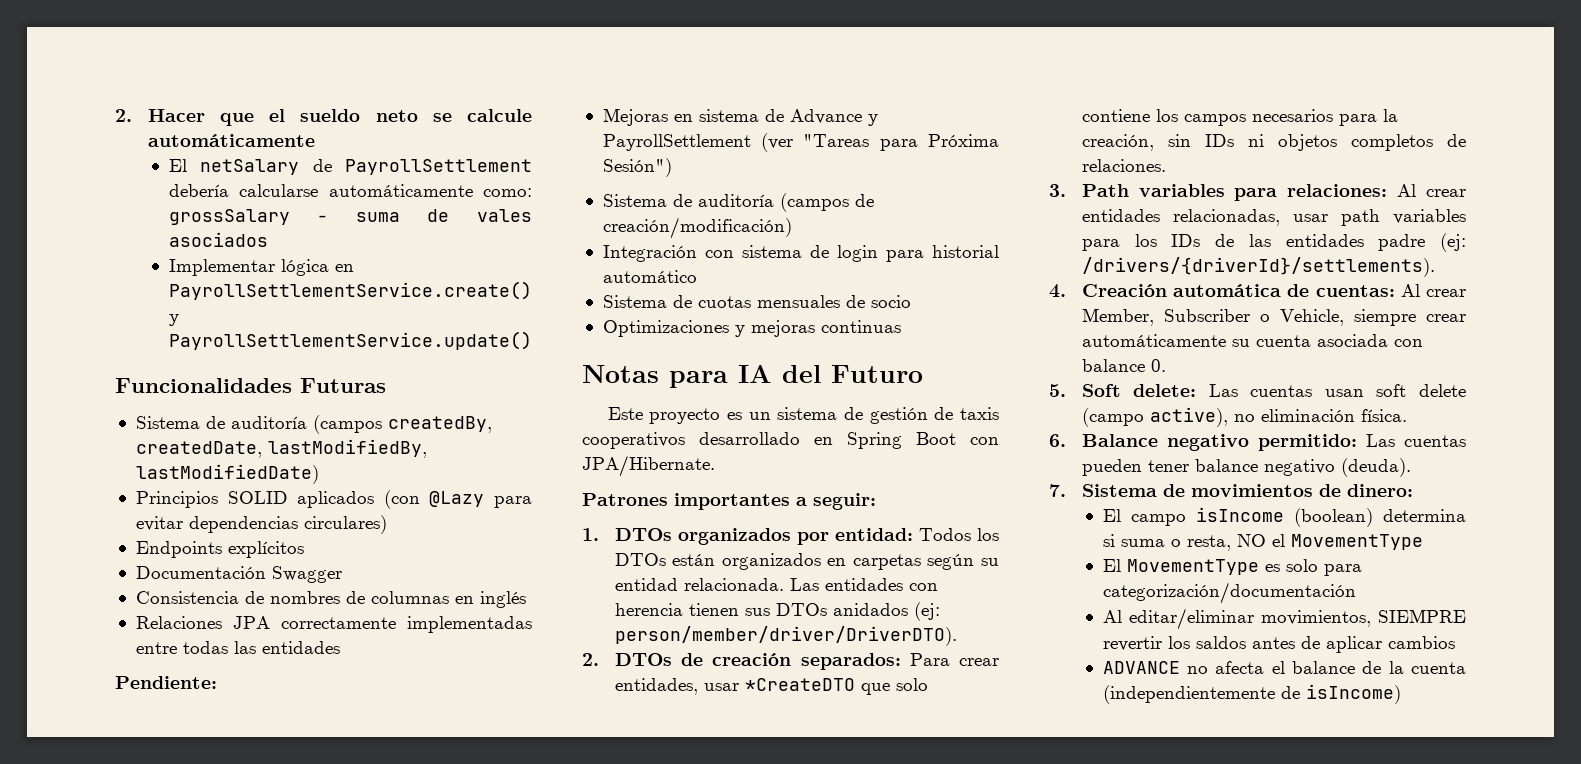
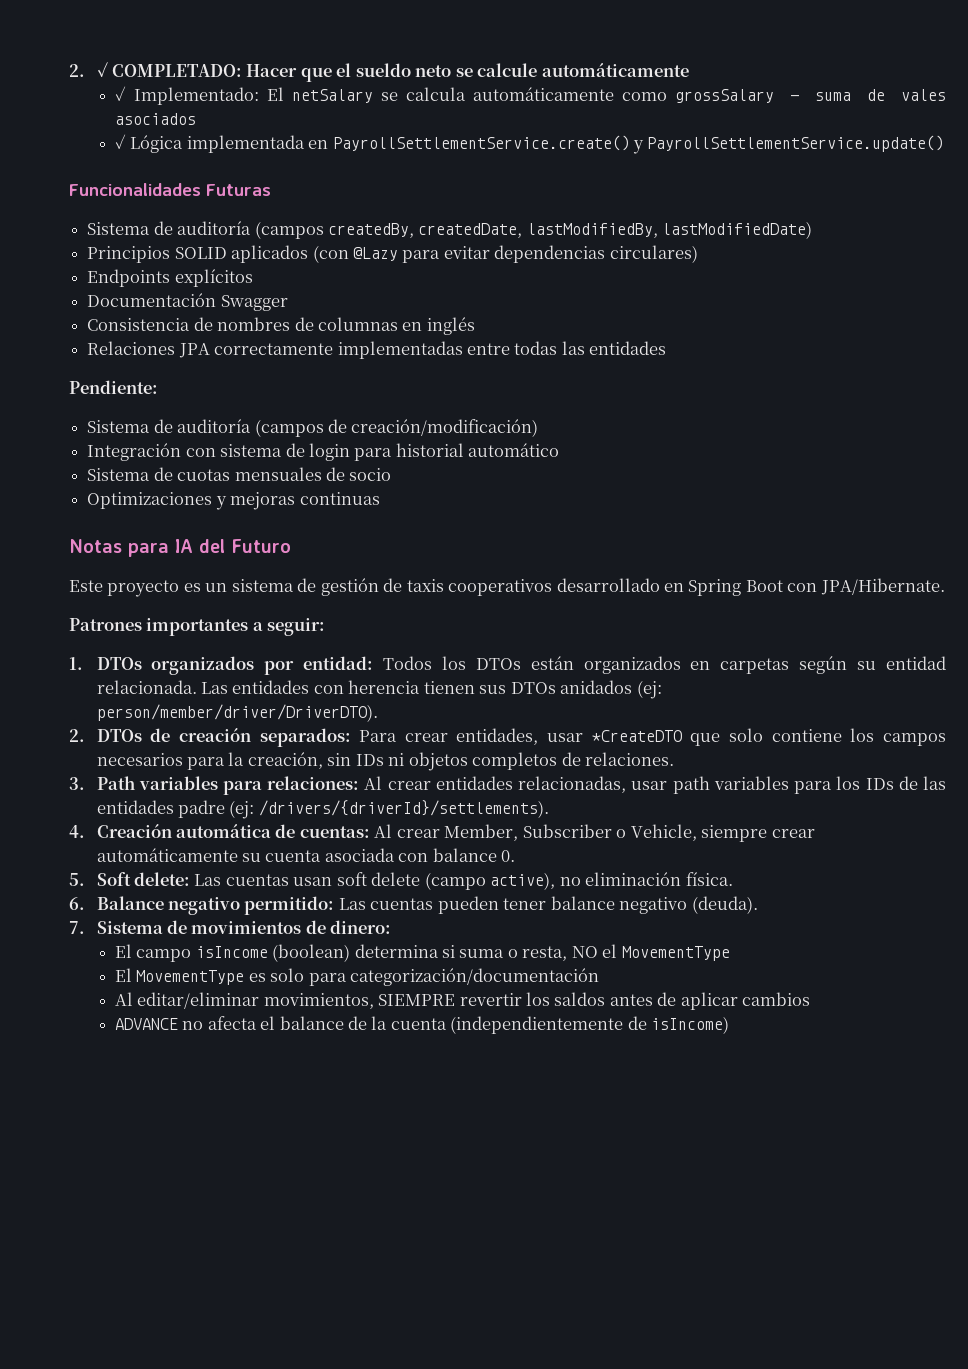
- 2. Hacer que el sueldo neto se calcule automáticamente
+ 2. ✓ COMPLETADO: Hacer que el sueldo neto se calcule automáticamente
- El netSalary de PayrollSettlement debería calcularse automáticamente como: grossSalary - suma de vales asociados
+ ✓ Implementado: El netSalary se calcula automáticamente como grossSalary - suma de vales asociados
- Implementar lógica en PayrollSettlementService.create() y PayrollSettlementService.update()
+ ✓ Lógica implementada en PayrollSettlementService.create() y PayrollSettlementService.update()
- Mejoras en sistema de Advance y PayrollSettlement (ver "Tareas para Próxima Sesión")

